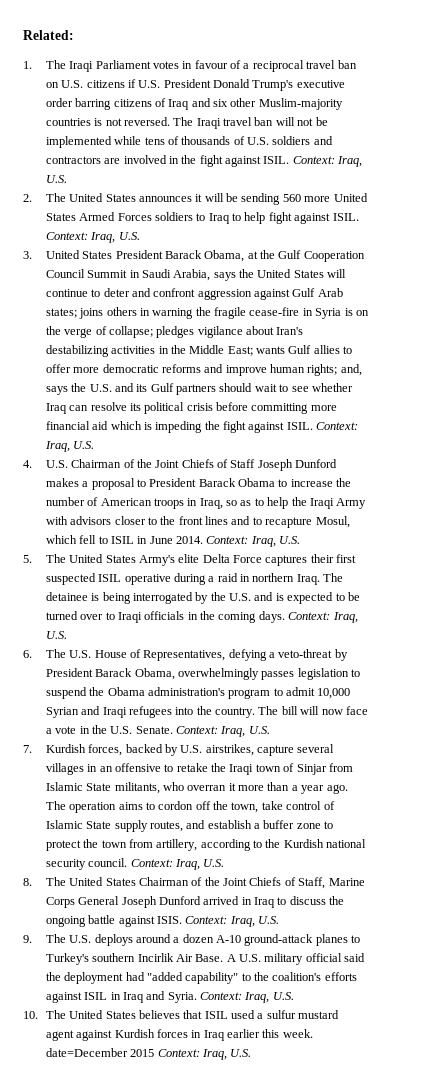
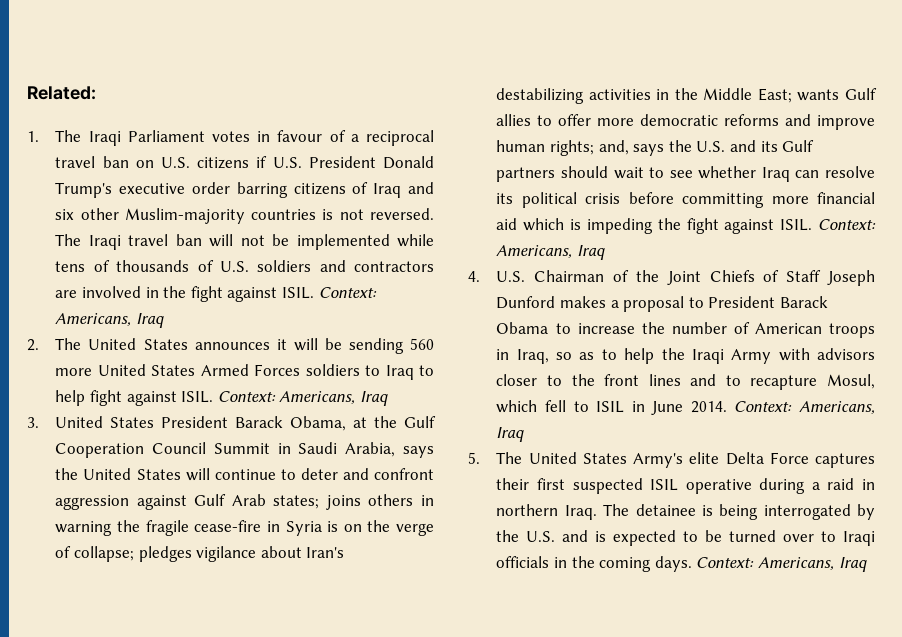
- The Iraqi travel ban will not be implemented while tens of thousands of U.S. soldiers and contractors are involved in the fight against ISIL. Context: Iraq, U.S.
+ The Iraqi travel ban will not be implemented while tens of thousands of U.S. soldiers and contractors are involved in the fight against ISIL. Context: Americans, Iraq
- 2. The United States announces it will be sending 560 more United States Armed Forces soldiers to Iraq to help fight against ISIL. Context: Iraq, U.S.
+ 2. The United States announces it will be sending 560 more United States Armed Forces soldiers to Iraq to help fight against ISIL. Context: Americans, Iraq
- and, says the U.S. and its Gulf partners should wait to see whether Iraq can resolve its political crisis before committing more financial aid which is impeding the fight against ISIL. Context: Iraq, U.S.
+ and, says the U.S. and its Gulf partners should wait to see whether Iraq can resolve its political crisis before committing more financial aid which is impeding the fight against ISIL. Context: Americans, Iraq
- 4. U.S. Chairman of the Joint Chiefs of Staff Joseph Dunford makes a proposal to President Barack Obama to increase the number of American troops in Iraq, so as to help the Iraqi Army with advisors closer to the front lines and to recapture Mosul, which fell to ISIL in June 2014. Context: Iraq, U.S.
+ 4. U.S. Chairman of the Joint Chiefs of Staff Joseph Dunford makes a proposal to President Barack Obama to increase the number of American troops in Iraq, so as to help the Iraqi Army with advisors closer to the front lines and to recapture Mosul, which fell to ISIL in June 2014. Context: Americans, Iraq
- The detainee is being interrogated by the U.S. and is expected to be turned over to Iraqi officials in the coming days. Context: Iraq, U.S.
- 6. The U.S. House of Representatives, defying a veto-threat by President Barack Obama, overwhelmingly passes legislation to suspend the Obama administration's program to admit 10,000 Syrian and Iraqi refugees into the country. The bill will now face a vote in the U.S. Senate. Context: Iraq, U.S.
- 7. Kurdish forces, backed by U.S. airstrikes, capture several villages in an offensive to retake the Iraqi town of Sinjar from Islamic State militants, who overran it more than a year ago. The operation aims to cordon off the town, take control of Islamic State supply routes, and establish a buffer zone to protect the town from artillery, according to the Kurdish national security council. Context: Iraq, U.S.
- 8. The United States Chairman of the Joint Chiefs of Staff, Marine Corps General Joseph Dunford arrived in Iraq to discuss the ongoing battle against ISIS. Context: Iraq, U.S.
- 9. The U.S. deploys around a dozen A-10 ground-attack planes to Turkey's southern Incirlik Air Base. A U.S. military official said the deployment had "added capability" to the coalition's efforts against ISIL in Iraq and Syria. Context: Iraq, U.S.
- 10. The United States believes that ISIL used a sulfur mustard agent against Kurdish forces in Iraq earlier this week. date=December 2015 Context: Iraq, U.S.
+ The detainee is being interrogated by the U.S. and is expected to be turned over to Iraqi officials in the coming days. Context: Americans, Iraq

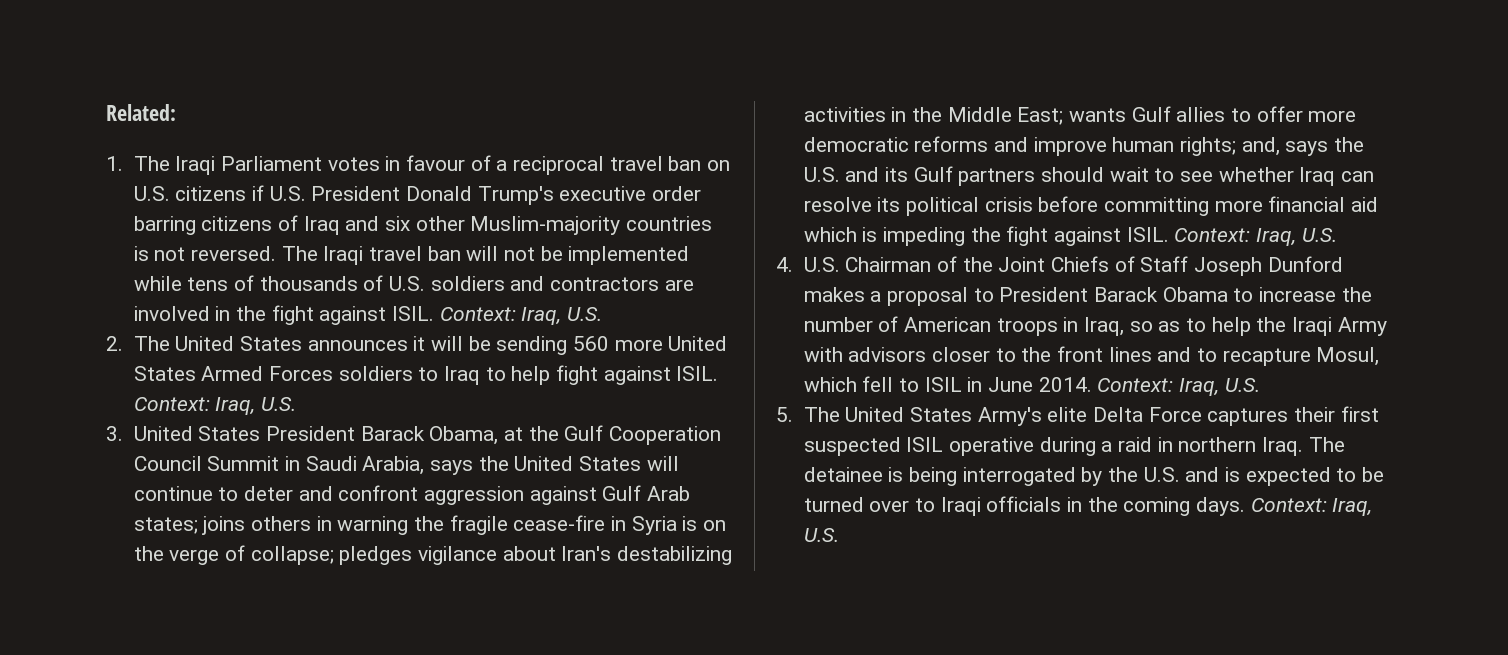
- The Iraqi travel ban will not be implemented while tens of thousands of U.S. soldiers and contractors are involved in the fight against ISIL. Context: Americans, Iraq
+ The Iraqi travel ban will not be implemented while tens of thousands of U.S. soldiers and contractors are involved in the fight against ISIL. Context: Iraq, U.S.
- 2. The United States announces it will be sending 560 more United States Armed Forces soldiers to Iraq to help fight against ISIL. Context: Americans, Iraq
+ 2. The United States announces it will be sending 560 more United States Armed Forces soldiers to Iraq to help fight against ISIL. Context: Iraq, U.S.
- and, says the U.S. and its Gulf partners should wait to see whether Iraq can resolve its political crisis before committing more financial aid which is impeding the fight against ISIL. Context: Americans, Iraq
+ and, says the U.S. and its Gulf partners should wait to see whether Iraq can resolve its political crisis before committing more financial aid which is impeding the fight against ISIL. Context: Iraq, U.S.
- 4. U.S. Chairman of the Joint Chiefs of Staff Joseph Dunford makes a proposal to President Barack Obama to increase the number of American troops in Iraq, so as to help the Iraqi Army with advisors closer to the front lines and to recapture Mosul, which fell to ISIL in June 2014. Context: Americans, Iraq
+ 4. U.S. Chairman of the Joint Chiefs of Staff Joseph Dunford makes a proposal to President Barack Obama to increase the number of American troops in Iraq, so as to help the Iraqi Army with advisors closer to the front lines and to recapture Mosul, which fell to ISIL in June 2014. Context: Iraq, U.S.
- The detainee is being interrogated by the U.S. and is expected to be turned over to Iraqi officials in the coming days. Context: Americans, Iraq
+ The detainee is being interrogated by the U.S. and is expected to be turned over to Iraqi officials in the coming days. Context: Iraq, U.S.

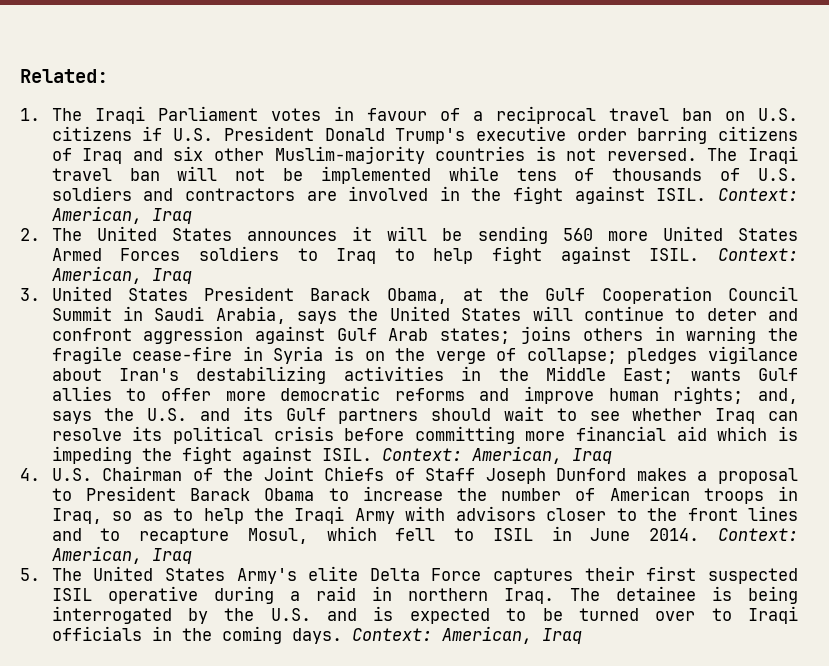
- The Iraqi travel ban will not be implemented while tens of thousands of U.S. soldiers and contractors are involved in the fight against ISIL. Context: Iraq, U.S.
+ The Iraqi travel ban will not be implemented while tens of thousands of U.S. soldiers and contractors are involved in the fight against ISIL. Context: American, Iraq
- 2. The United States announces it will be sending 560 more United States Armed Forces soldiers to Iraq to help fight against ISIL. Context: Iraq, U.S.
+ 2. The United States announces it will be sending 560 more United States Armed Forces soldiers to Iraq to help fight against ISIL. Context: American, Iraq
- and, says the U.S. and its Gulf partners should wait to see whether Iraq can resolve its political crisis before committing more financial aid which is impeding the fight against ISIL. Context: Iraq, U.S.
+ and, says the U.S. and its Gulf partners should wait to see whether Iraq can resolve its political crisis before committing more financial aid which is impeding the fight against ISIL. Context: American, Iraq
- 4. U.S. Chairman of the Joint Chiefs of Staff Joseph Dunford makes a proposal to President Barack Obama to increase the number of American troops in Iraq, so as to help the Iraqi Army with advisors closer to the front lines and to recapture Mosul, which fell to ISIL in June 2014. Context: Iraq, U.S.
+ 4. U.S. Chairman of the Joint Chiefs of Staff Joseph Dunford makes a proposal to President Barack Obama to increase the number of American troops in Iraq, so as to help the Iraqi Army with advisors closer to the front lines and to recapture Mosul, which fell to ISIL in June 2014. Context: American, Iraq
- The detainee is being interrogated by the U.S. and is expected to be turned over to Iraqi officials in the coming days. Context: Iraq, U.S.
+ The detainee is being interrogated by the U.S. and is expected to be turned over to Iraqi officials in the coming days. Context: American, Iraq

